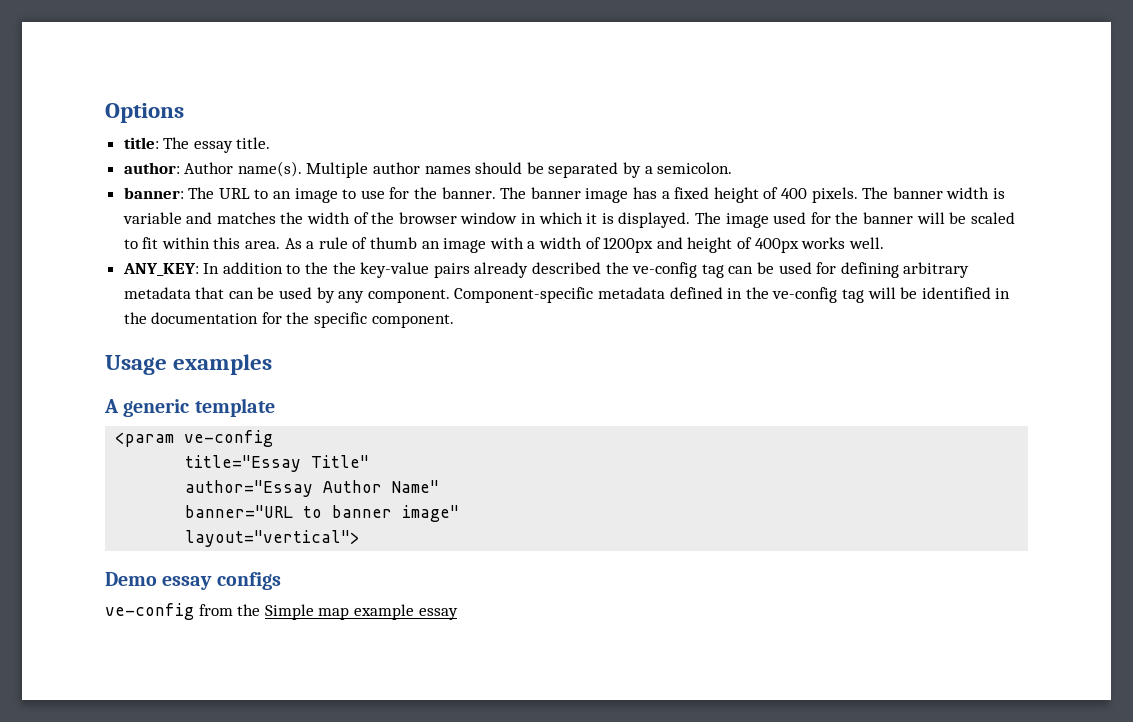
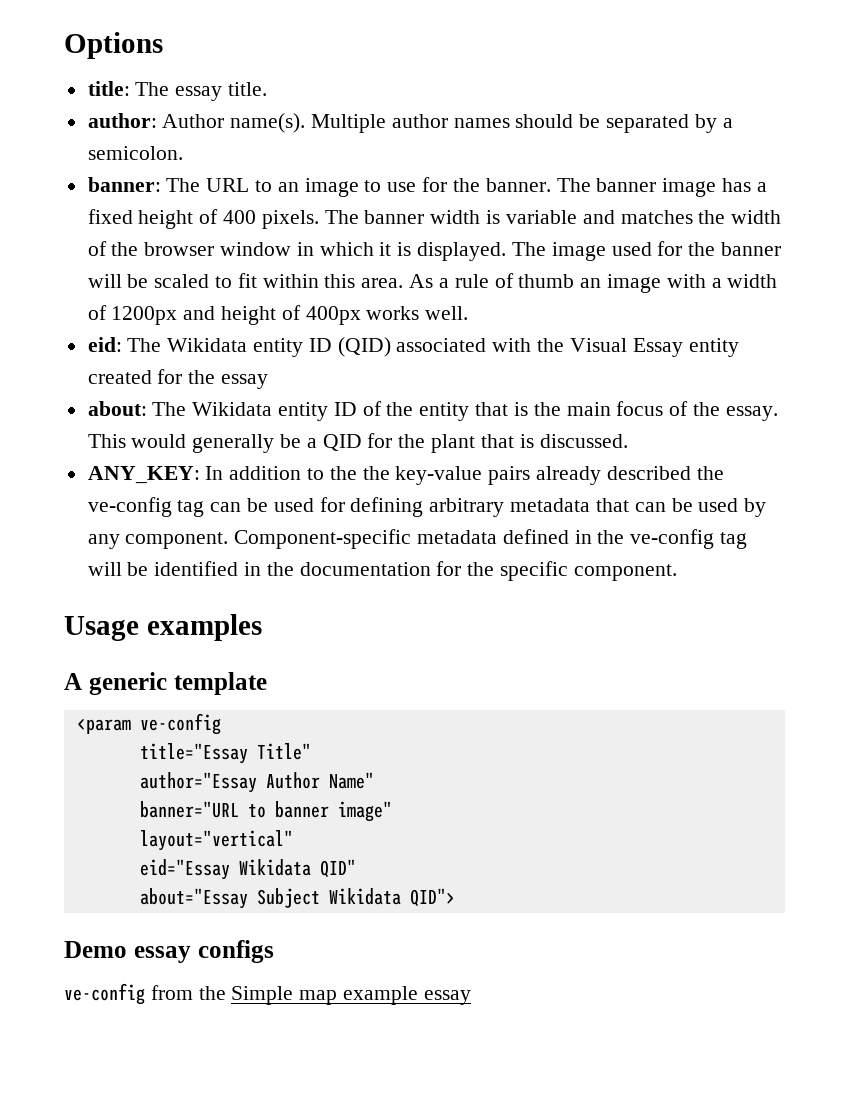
+ eid: The Wikidata entity ID (QID) associated with the Visual Essay entity created for the essay
+ about: The Wikidata entity ID of the entity that is the main focus of the essay. This would generally be a QID for the plant that is discussed.
- layout="vertical">
+ layout="vertical"
+ eid="Essay Wikidata QID"
+ about="Essay Subject Wikidata QID">

